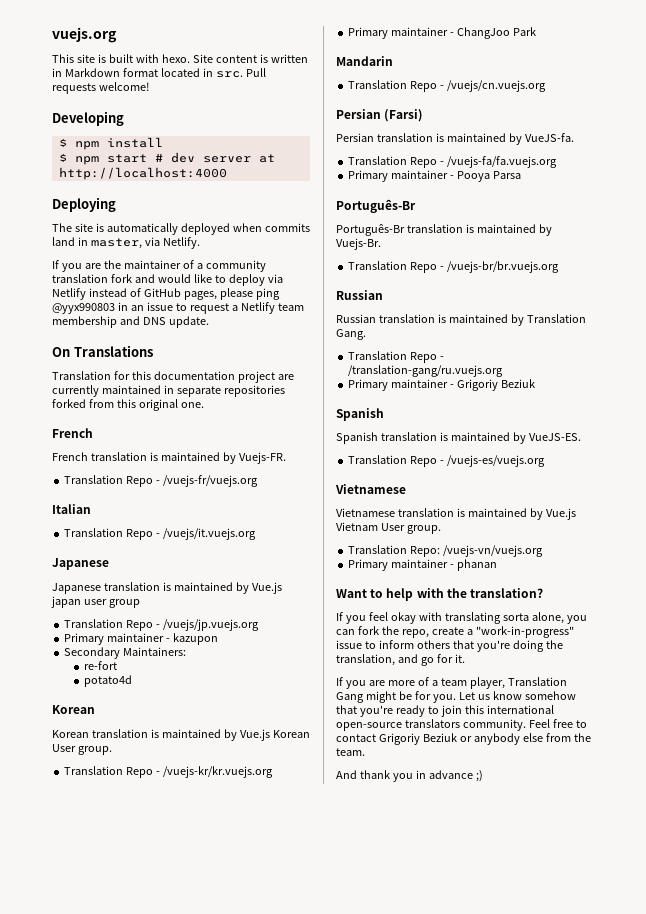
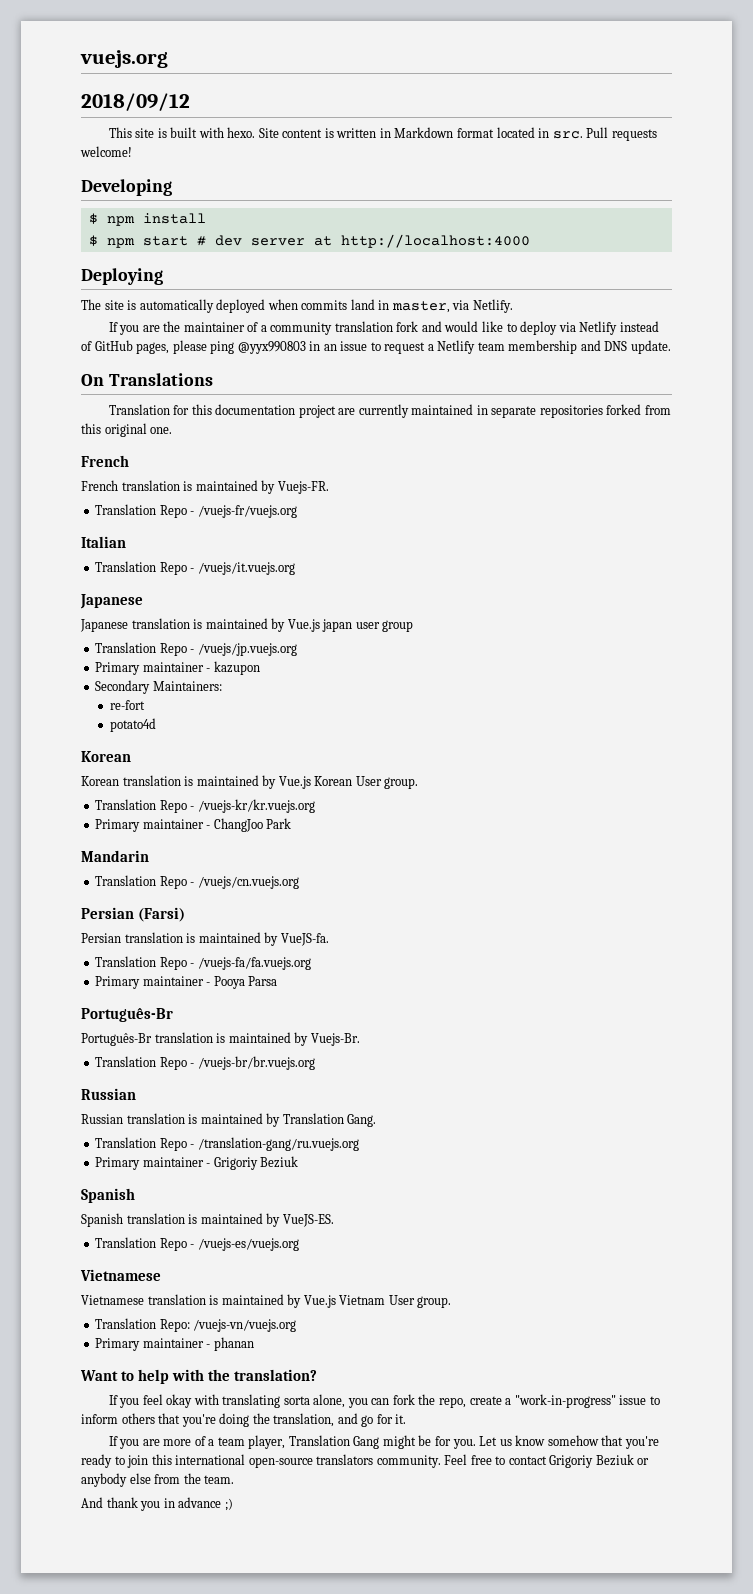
+ 2018/09/12

